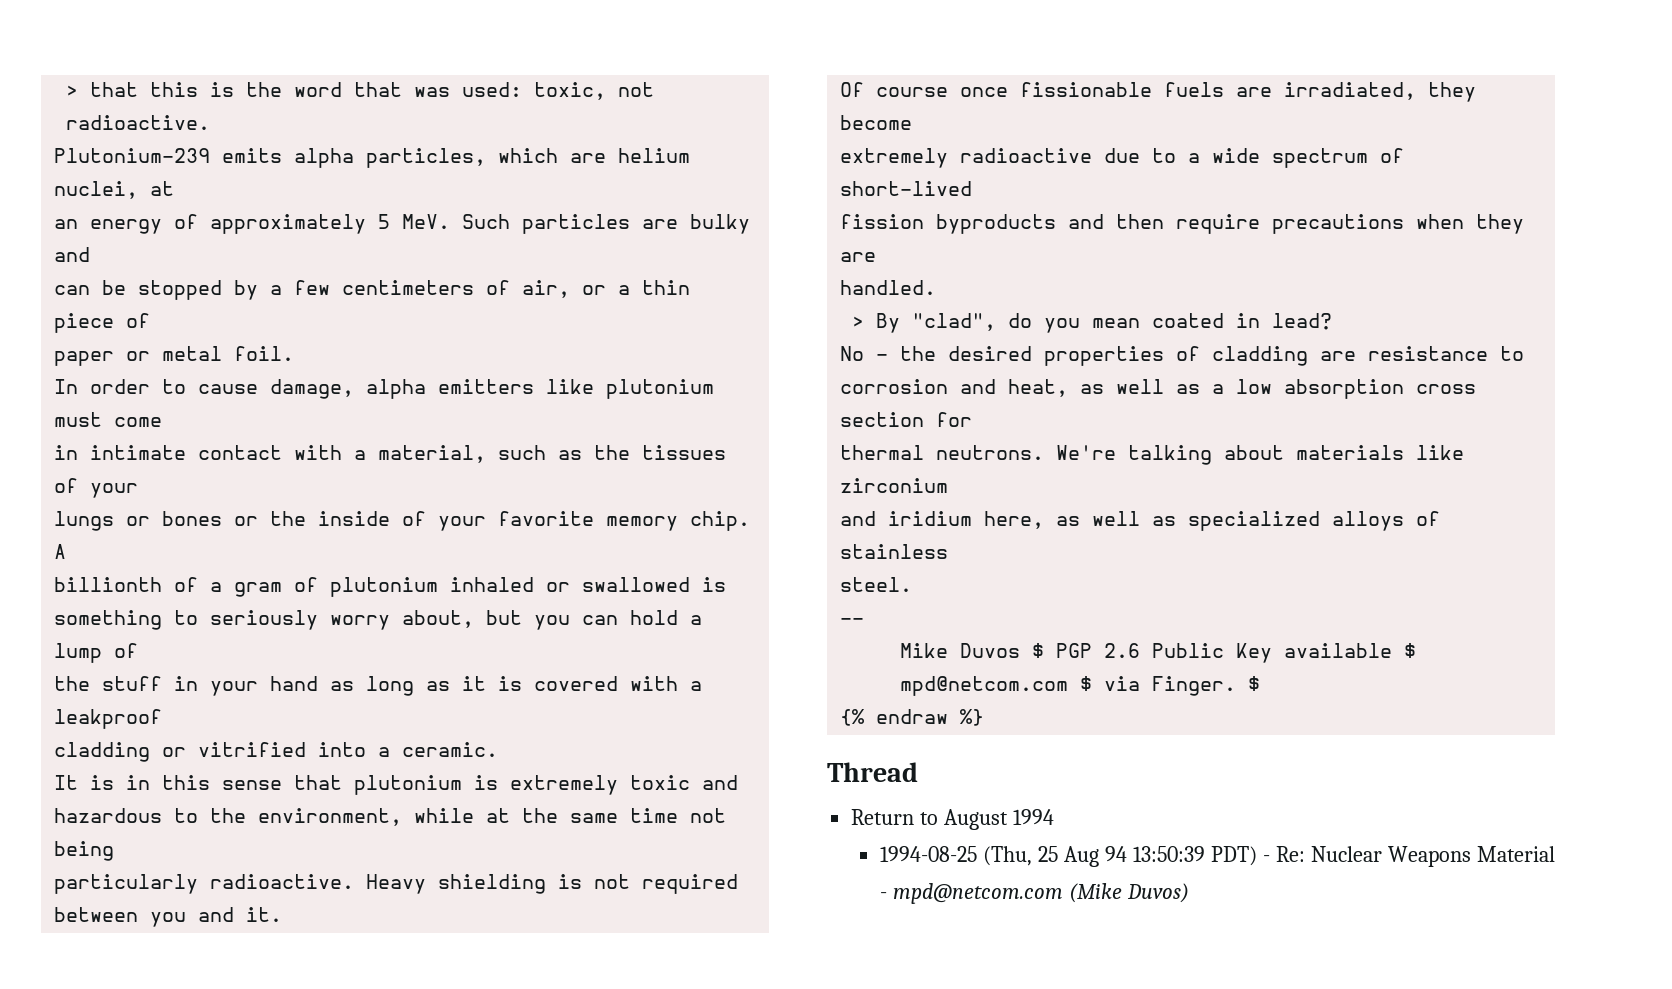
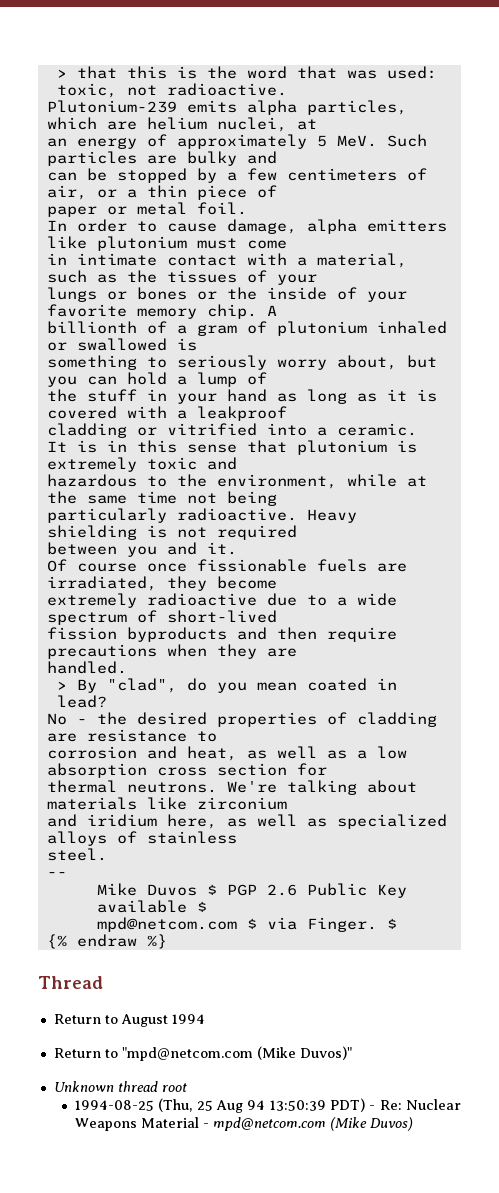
+ Return to "mpd@netcom.com (Mike Duvos)"
+ Unknown thread root

